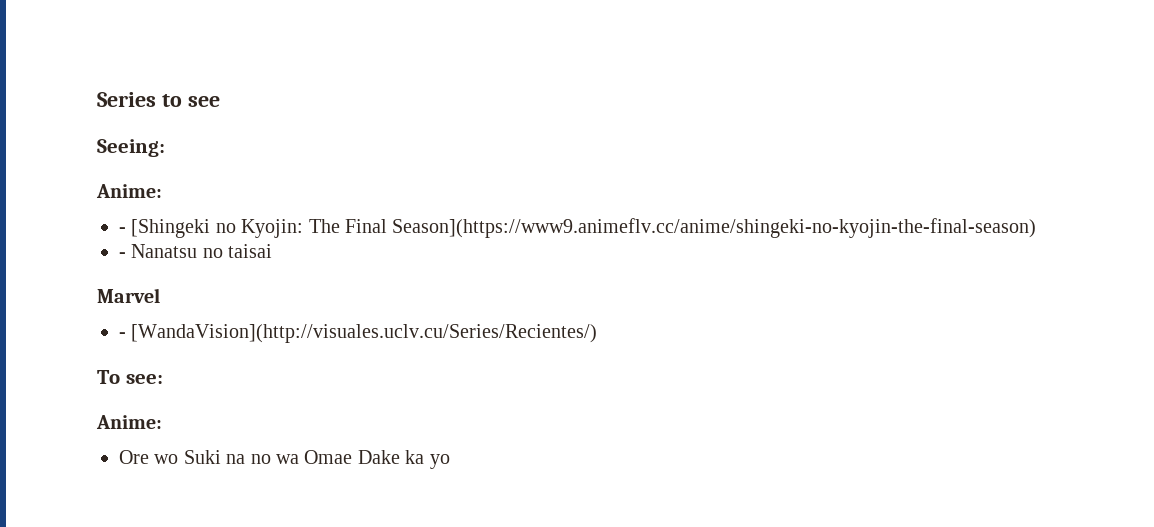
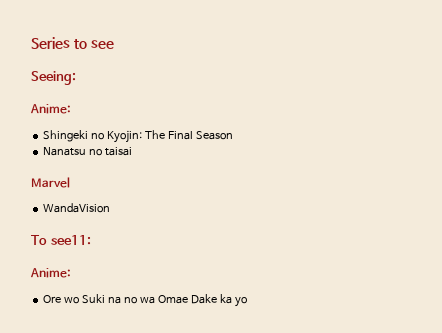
- - [Shingeki no Kyojin: The Final Season](https://www9.animeflv.cc/anime/shingeki-no-kyojin-the-final-season)
- - Nanatsu no taisai
+ Shingeki no Kyojin: The Final Season
+ Nanatsu no taisai
- - [WandaVision](http://visuales.uclv.cu/Series/Recientes/)
+ WandaVision
- To see:
+ To see11:

